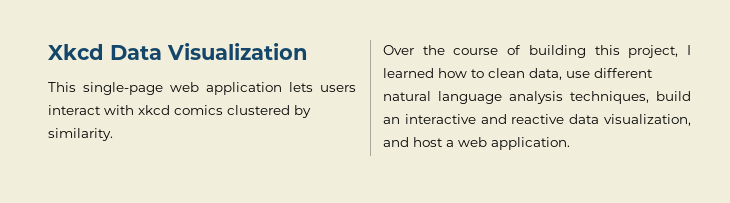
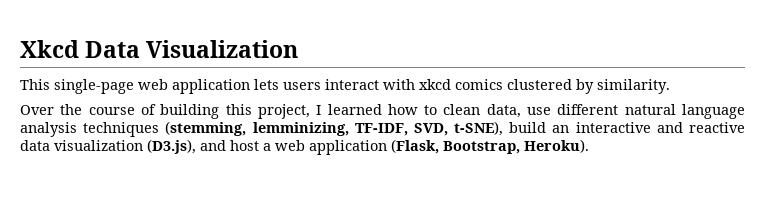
- Over the course of building this project, I learned how to clean data, use different natural language analysis techniques, build an interactive and reactive data visualization, and host a web application.
+ Over the course of building this project, I learned how to clean data, use different natural language analysis techniques (stemming, lemminizing, TF-IDF, SVD, t-SNE), build an interactive and reactive data visualization (D3.js), and host a web application (Flask, Bootstrap, Heroku).

